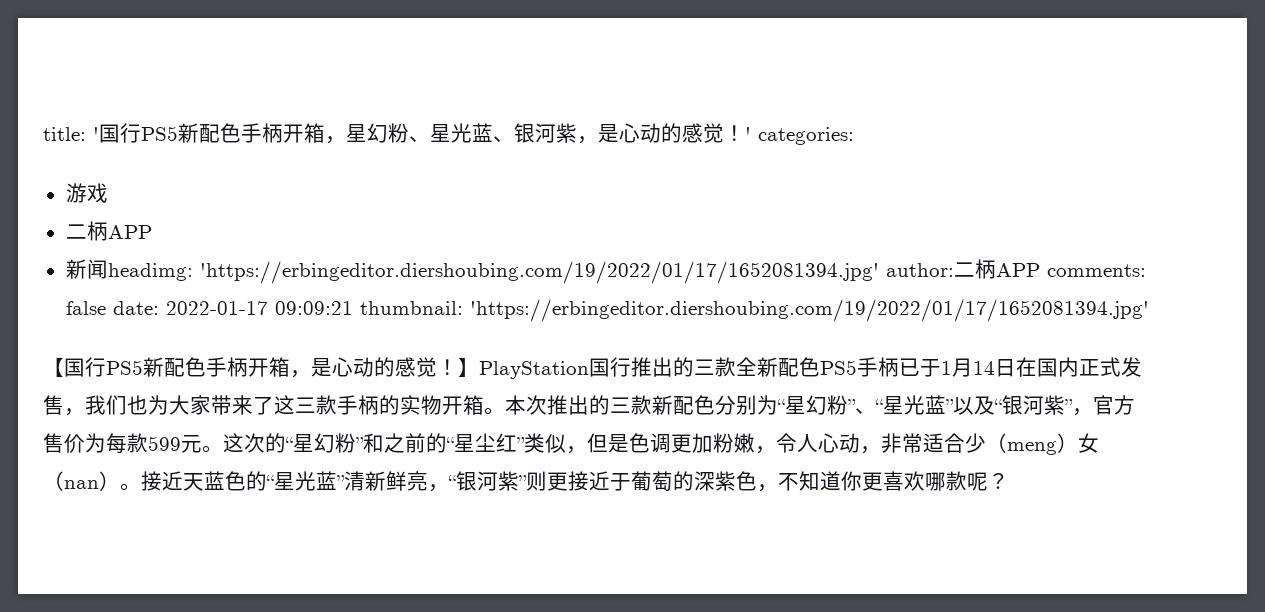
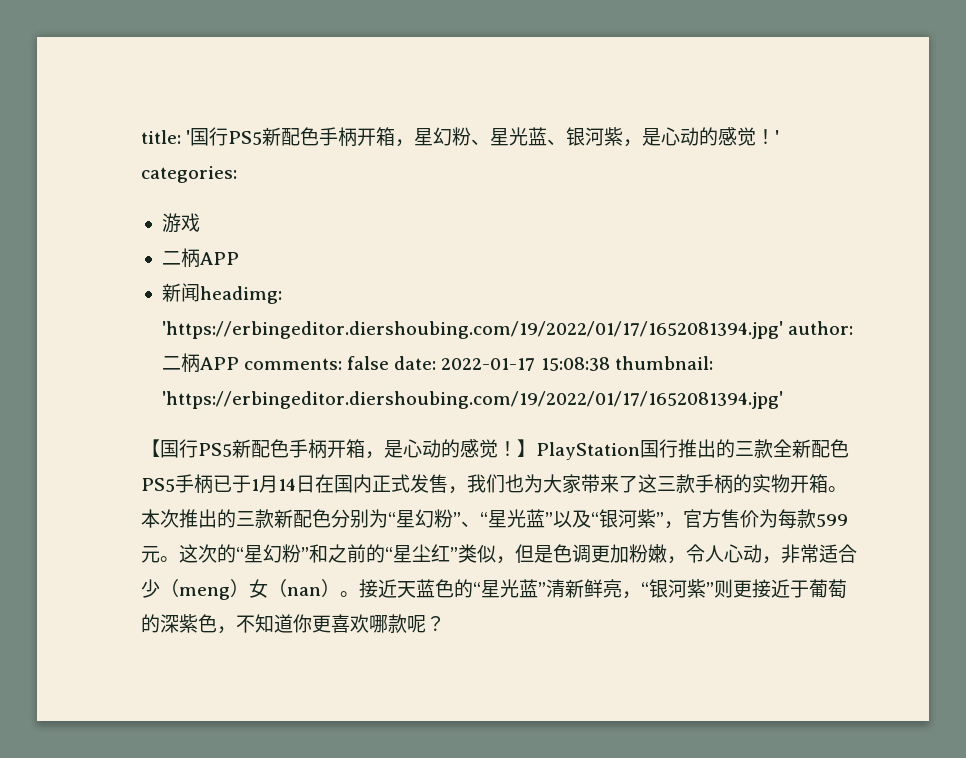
- 新闻headimg: 'https://erbingeditor.diershoubing.com/19/2022/01/17/1652081394.jpg' author:二柄APP comments: false date: 2022-01-17 09:09:21 thumbnail: 'https://erbingeditor.diershoubing.com/19/2022/01/17/1652081394.jpg'
+ 新闻headimg: 'https://erbingeditor.diershoubing.com/19/2022/01/17/1652081394.jpg' author:二柄APP comments: false date: 2022-01-17 15:08:38 thumbnail: 'https://erbingeditor.diershoubing.com/19/2022/01/17/1652081394.jpg'

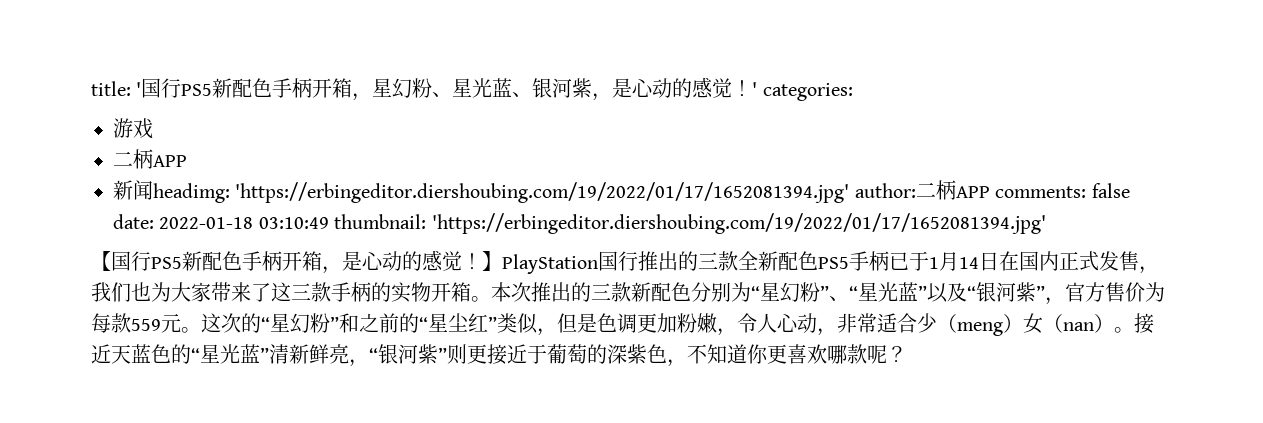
- 新闻headimg: 'https://erbingeditor.diershoubing.com/19/2022/01/17/1652081394.jpg' author:二柄APP comments: false date: 2022-01-17 15:08:38 thumbnail: 'https://erbingeditor.diershoubing.com/19/2022/01/17/1652081394.jpg'
+ 新闻headimg: 'https://erbingeditor.diershoubing.com/19/2022/01/17/1652081394.jpg' author:二柄APP comments: false date: 2022-01-18 03:10:49 thumbnail: 'https://erbingeditor.diershoubing.com/19/2022/01/17/1652081394.jpg'
- 本次推出的三款新配色分别为“星幻粉”、“星光蓝”以及“银河紫”，官方售价为每款599元。
+ 本次推出的三款新配色分别为“星幻粉”、“星光蓝”以及“银河紫”，官方售价为每款559元。

